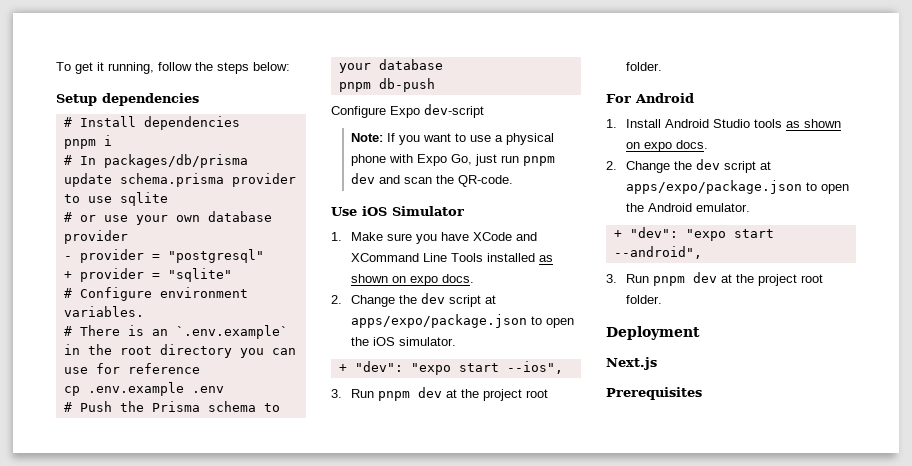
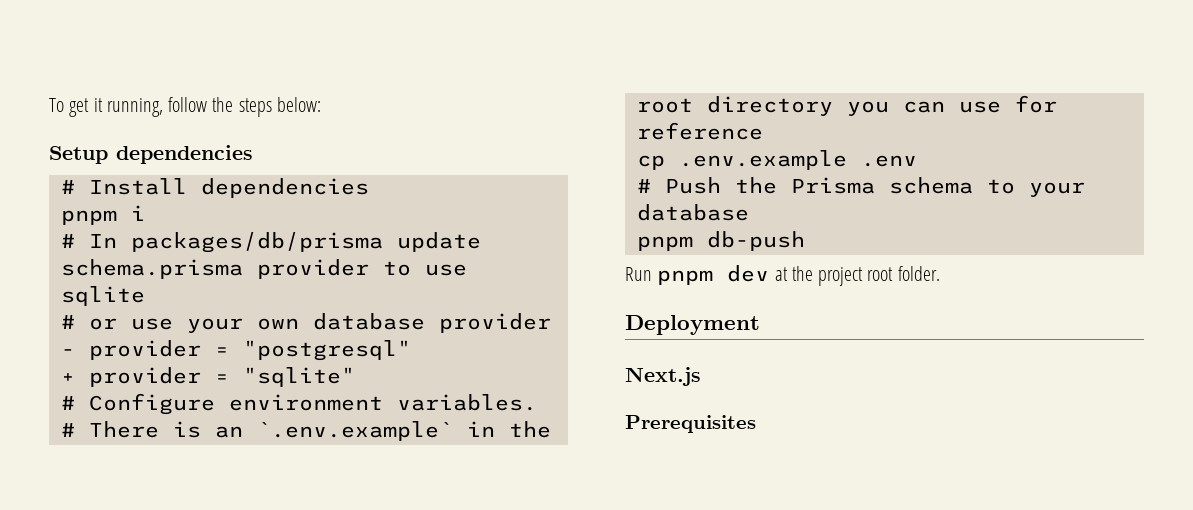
- Configure Expo dev-script
- Note: If you want to use a physical phone with Expo Go, just run pnpm dev and scan the QR-code.
- Use iOS Simulator
- 1. Make sure you have XCode and XCommand Line Tools installed as shown on expo docs.
- 2. Change the dev script at apps/expo/package.json to open the iOS simulator.
- + "dev": "expo start --ios",
- 3. Run pnpm dev at the project root folder.
- For Android
- 1. Install Android Studio tools as shown on expo docs.
- 2. Change the dev script at apps/expo/package.json to open the Android emulator.
- + "dev": "expo start --android",
- 3. Run pnpm dev at the project root folder.
+ Run pnpm dev at the project root folder.

